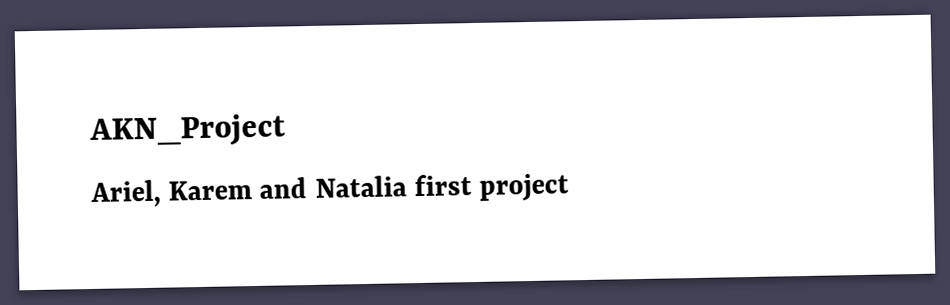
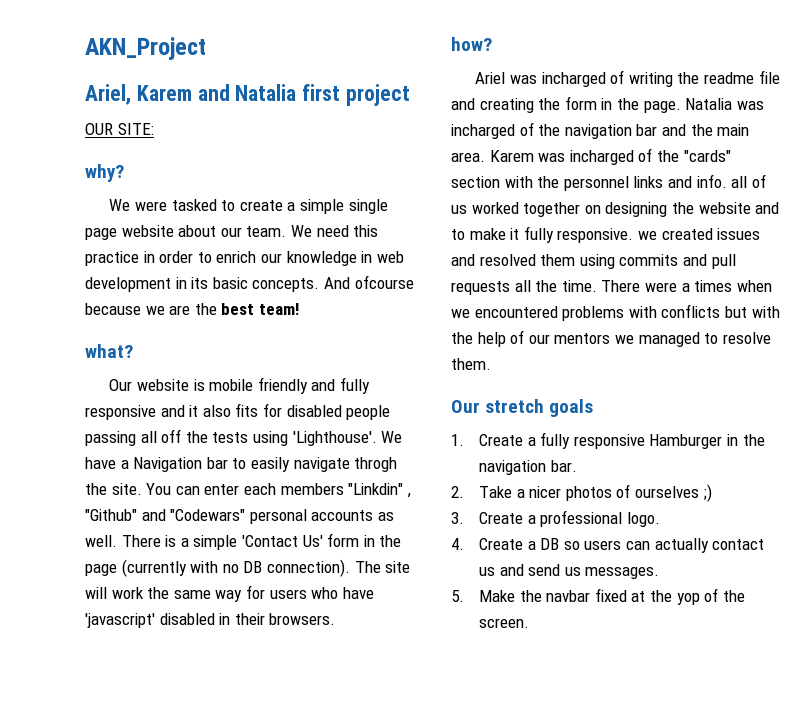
+ OUR SITE:
+ why?
+ We were tasked to create a simple single page website about our team. We need this practice in order to enrich our knowledge in web development in its basic concepts. And ofcourse because we are the best team!
+ what?
+ Our website is mobile friendly and fully responsive and it also fits for disabled people passing all off the tests using 'Lighthouse'. We have a Navigation bar to easily navigate throgh the site. You can enter each members "Linkdin" , "Github" and "Codewars" personal accounts as well. There is a simple 'Contact Us' form in the page (currently with no DB connection). The site will work the same way for users who have 'javascript' disabled in their browsers.
+ how?
+ Ariel was incharged of writing the readme file and creating the form in the page. Natalia was incharged of the navigation bar and the main area. Karem was incharged of the "cards" section with the personnel links and info. all of us worked together on designing the website and to make it fully responsive. we created issues and resolved them using commits and pull requests all the time. There were a times when we encountered problems with conflicts but with the help of our mentors we managed to resolve them.
+ Our stretch goals
+ 1. Create a fully responsive Hamburger in the navigation bar.
+ 2. Take a nicer photos of ourselves ;)
+ 3. Create a professional logo.
+ 4. Create a DB so users can actually contact us and send us messages.
+ 5. Make the navbar fixed at the yop of the screen.

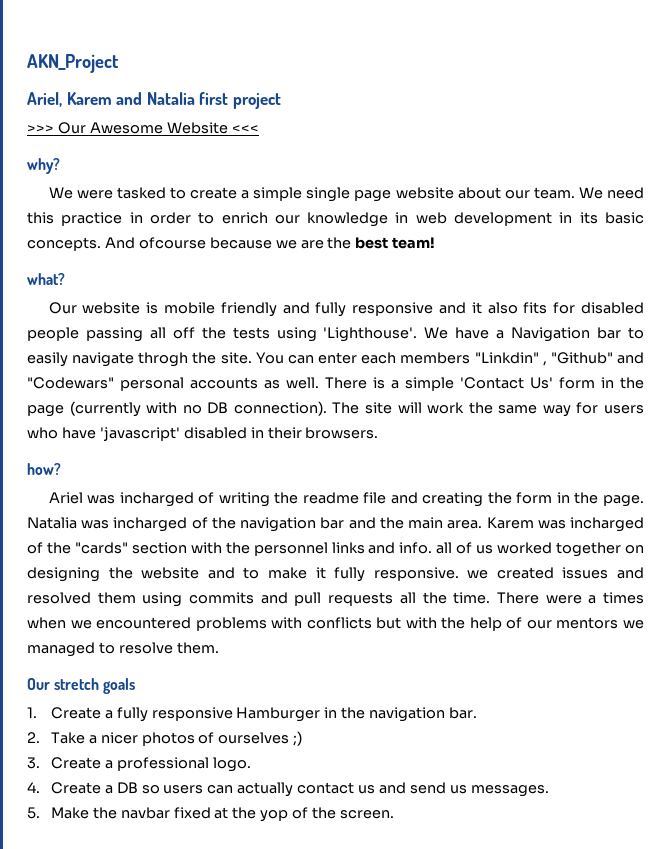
- OUR SITE:
+ >>> Our Awesome Website <<<

